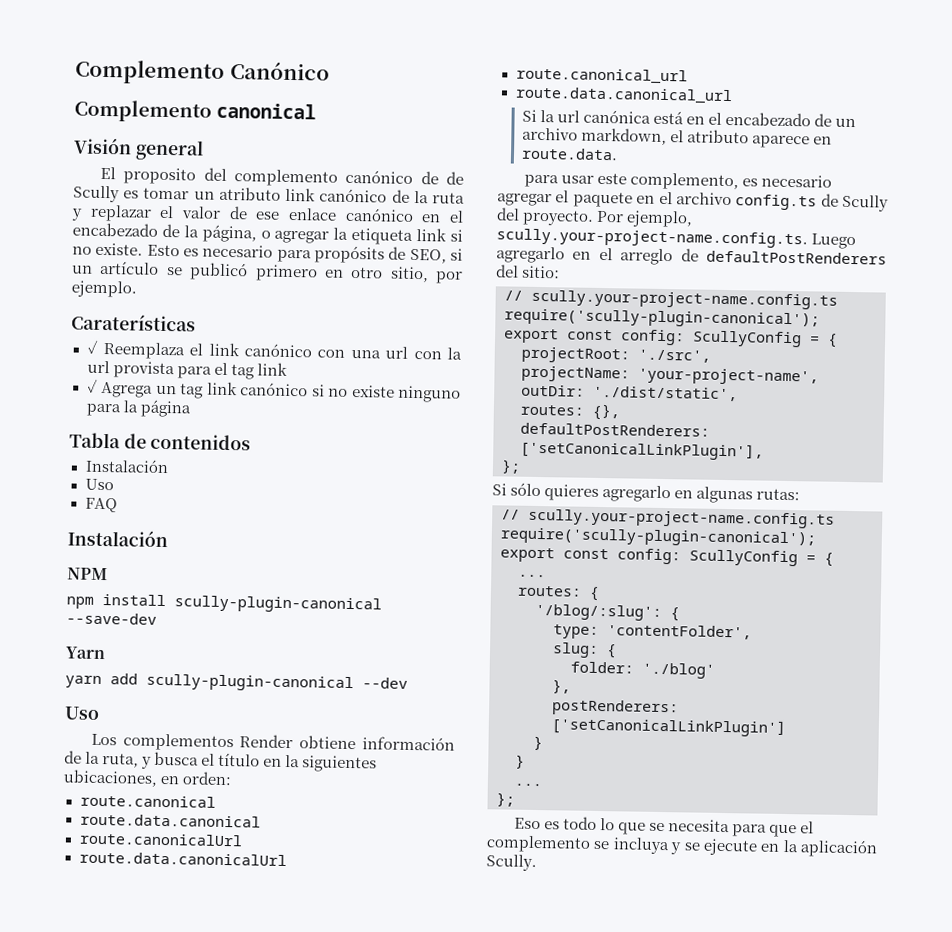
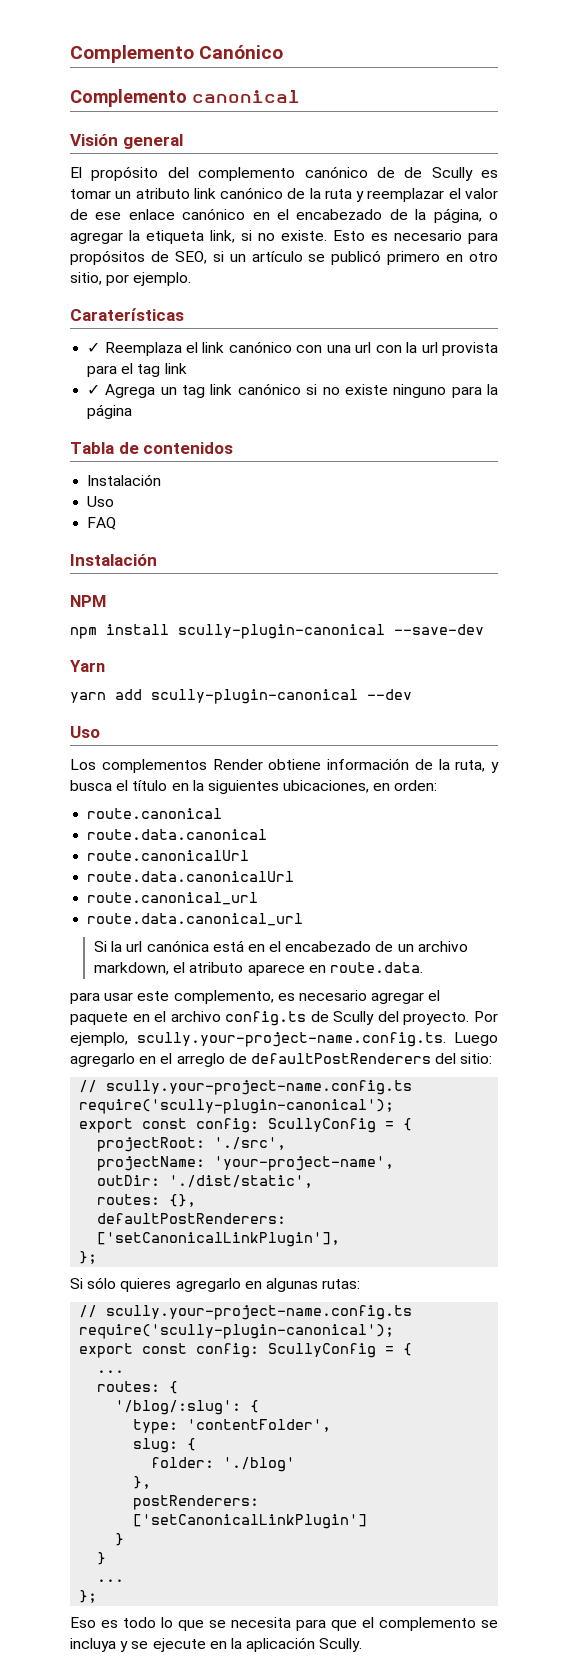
- El proposito del complemento canónico de de Scully es tomar un atributo link canónico de la ruta y replazar el valor de ese enlace canónico en el encabezado de la página, o agregar la etiqueta link si no existe.
+ El propósito del complemento canónico de de Scully es tomar un atributo link canónico de la ruta y reemplazar el valor de ese enlace canónico en el encabezado de la página, o agregar la etiqueta link, si no existe.
- Esto es necesario para propósits de SEO, si un artículo se publicó primero en otro sitio, por ejemplo.
+ Esto es necesario para propósitos de SEO, si un artículo se publicó primero en otro sitio, por ejemplo.

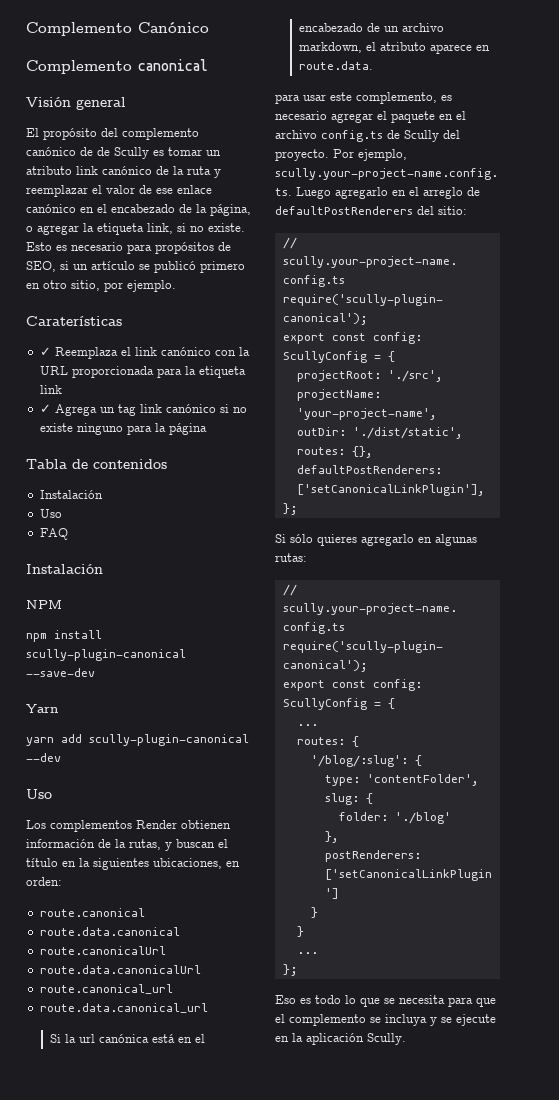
- ✓ Reemplaza el link canónico con una url con la url provista para el tag link
+ ✓ Reemplaza el link canónico con la URL proporcionada para la etiqueta link
- Los complementos Render obtiene información de la ruta, y busca el título en la siguientes ubicaciones, en orden:
+ Los complementos Render obtienen información de la rutas, y buscan el título en la siguientes ubicaciones, en orden:

